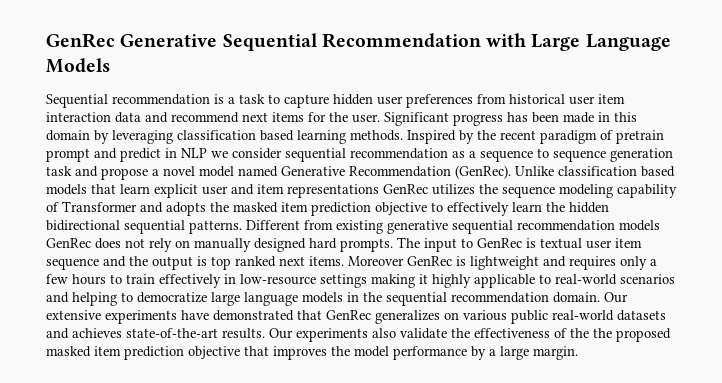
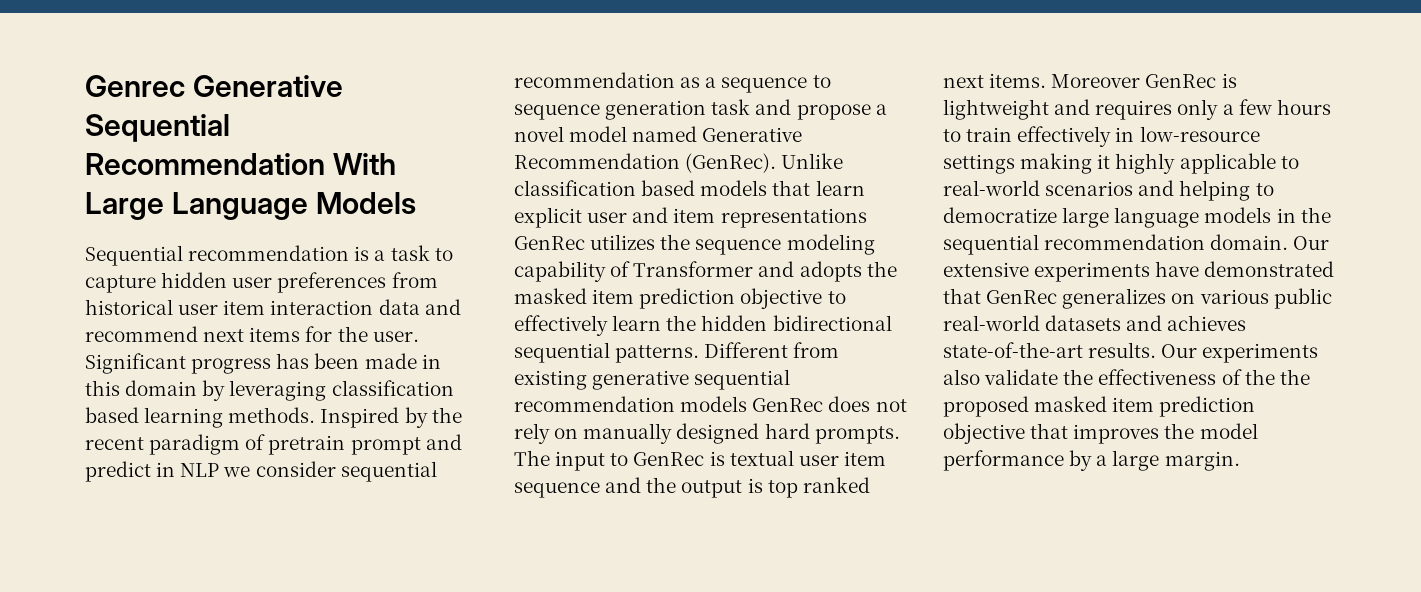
- GenRec Generative Sequential Recommendation with Large Language Models
+ Genrec Generative Sequential Recommendation With Large Language Models

